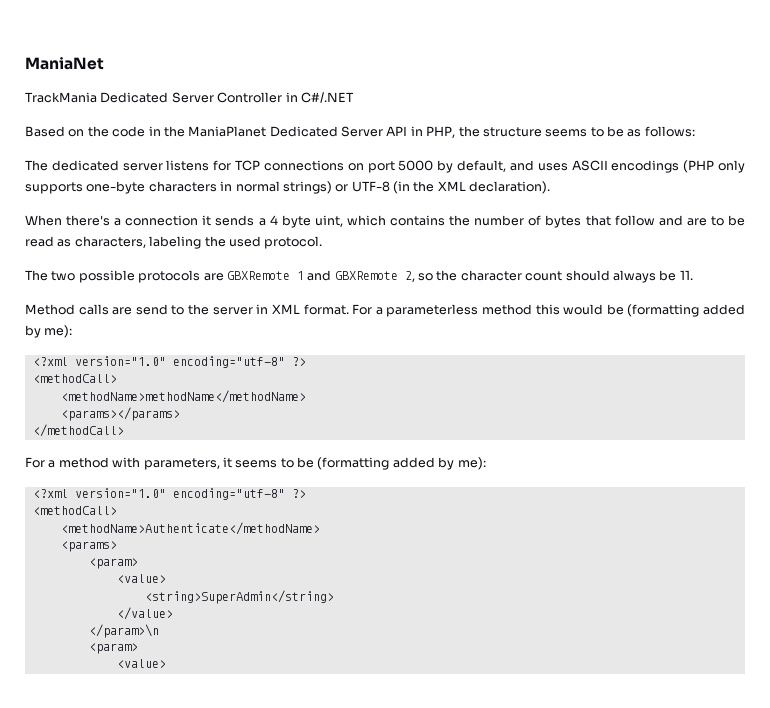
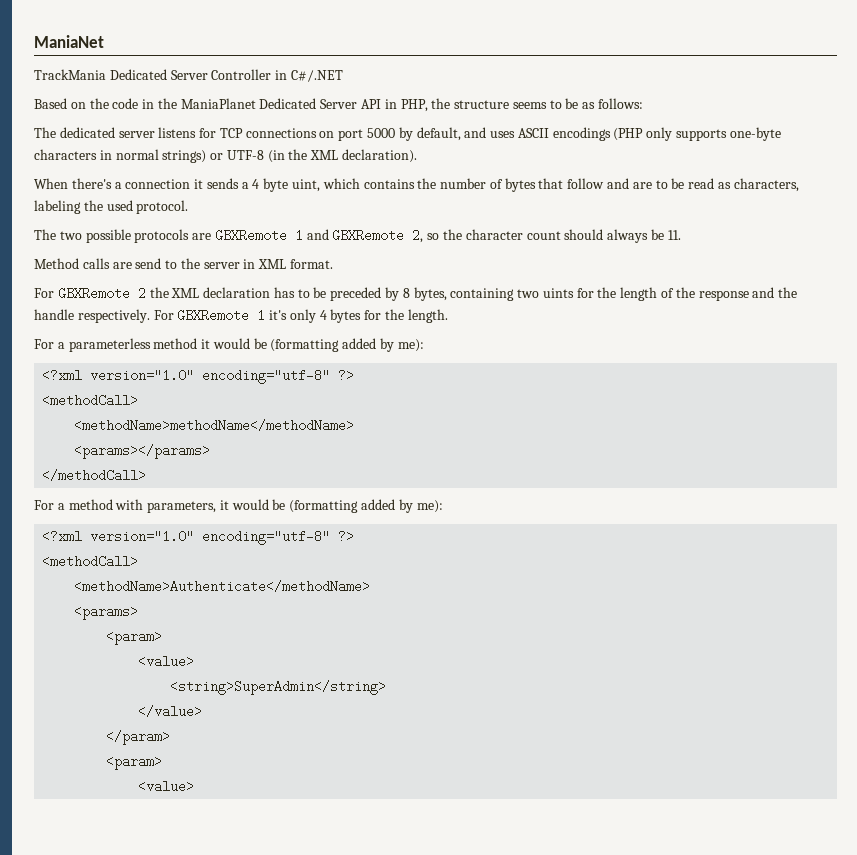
- Method calls are send to the server in XML format. For a parameterless method this would be (formatting added by me):
+ Method calls are send to the server in XML format.
+ For GBXRemote 2 the XML declaration has to be preceded by 8 bytes, containing two uints for the length of the response and the handle respectively. For GBXRemote 1 it's only 4 bytes for the length.
+ For a parameterless method it would be (formatting added by me):
- For a method with parameters, it seems to be (formatting added by me):
+ For a method with parameters, it would be (formatting added by me):
- </param>\n
+ </param>

